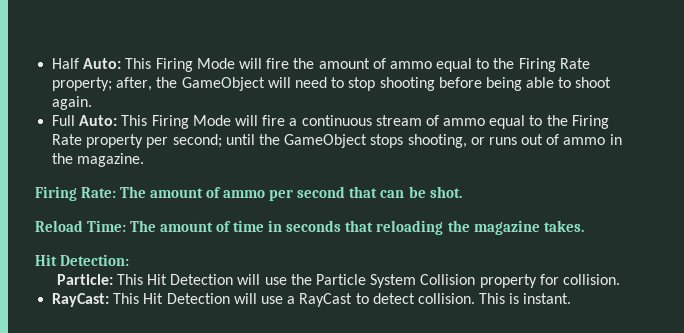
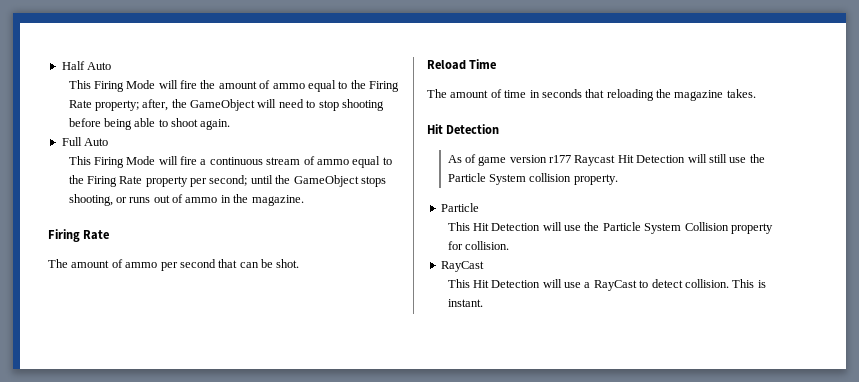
- Half Auto: This Firing Mode will fire the amount of ammo equal to the Firing Rate property; after, the GameObject will need to stop shooting before being able to shoot again.
+ Half Auto
+ This Firing Mode will fire the amount of ammo equal to the Firing Rate property; after, the GameObject will need to stop shooting before being able to shoot again.
- Full Auto: This Firing Mode will fire a continuous stream of ammo equal to the Firing Rate property per second; until the GameObject stops shooting, or runs out of ammo in the magazine.
- Firing Rate: The amount of ammo per second that can be shot.
+ Full Auto
+ This Firing Mode will fire a continuous stream of ammo equal to the Firing Rate property per second; until the GameObject stops shooting, or runs out of ammo in the magazine.
+ Firing Rate
+ The amount of ammo per second that can be shot.
- Reload Time: The amount of time in seconds that reloading the magazine takes.
- Hit Detection:
- Particle: This Hit Detection will use the Particle System Collision property for collision.
- RayCast: This Hit Detection will use a RayCast to detect collision.
+ Reload Time
+ The amount of time in seconds that reloading the magazine takes.
+ Hit Detection
+ As of game version r177 Raycast Hit Detection will still use the Particle System collision property.
+ Particle
+ This Hit Detection will use the Particle System Collision property for collision.
+ RayCast
+ This Hit Detection will use a RayCast to detect collision.

